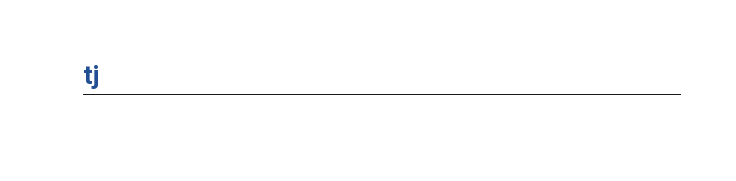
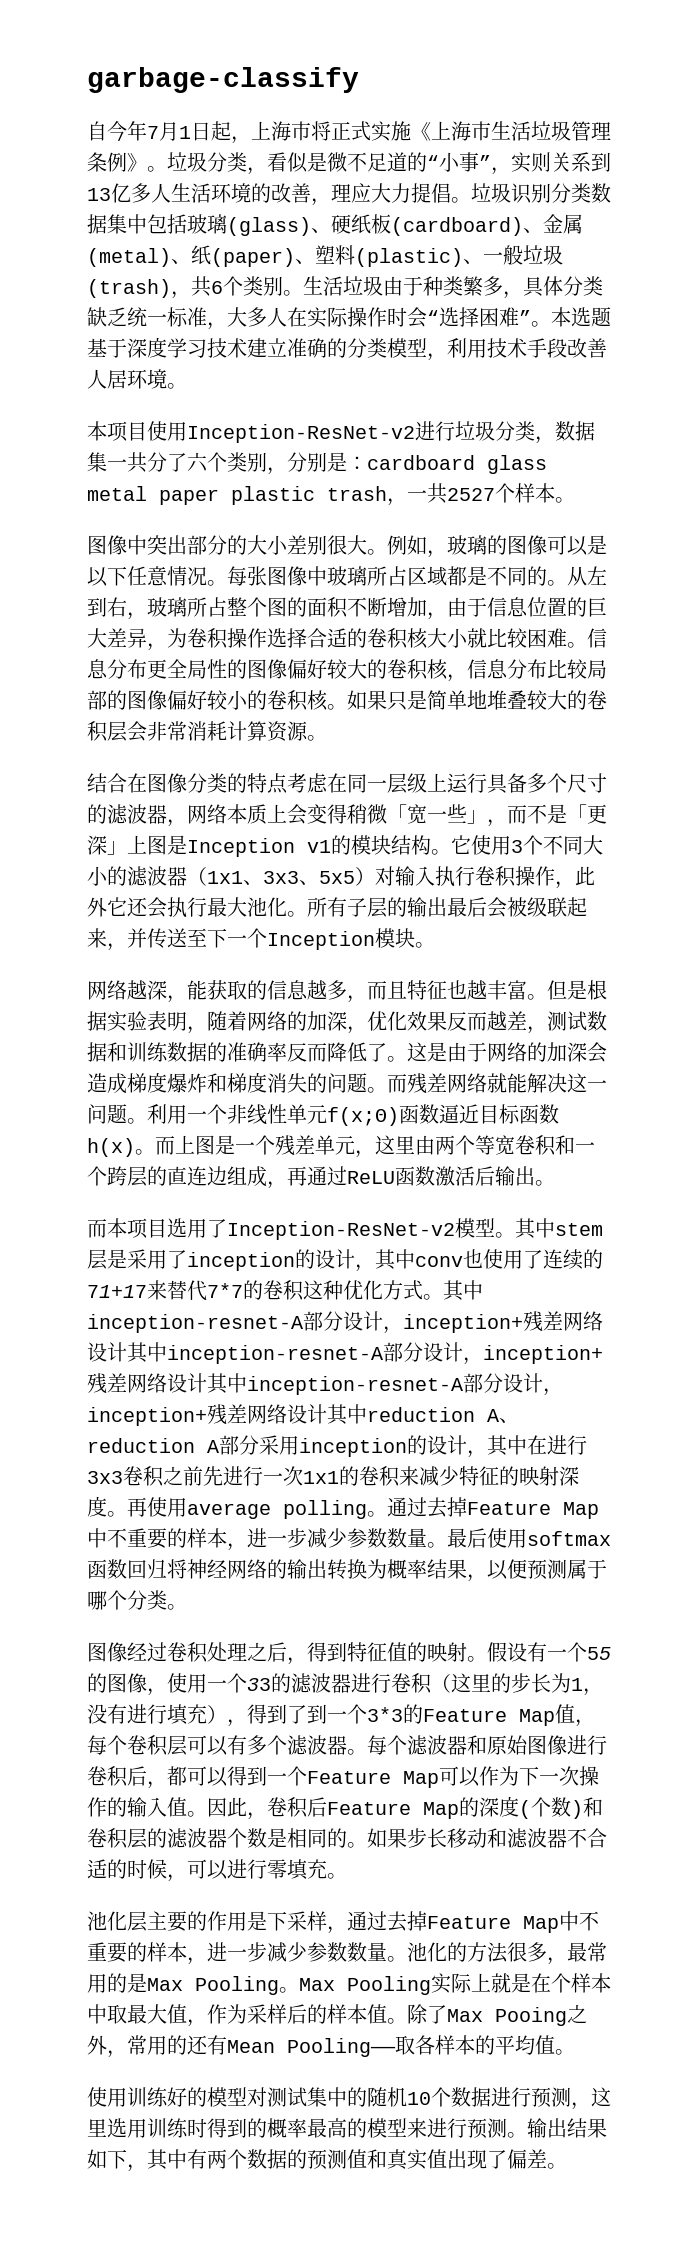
- tj
+ garbage-classify
+ 自今年7月1日起，上海市将正式实施《上海市生活垃圾管理条例》。垃圾分类，看似是微不足道的“小事”，实则关系到13亿多人生活环境的改善，理应大力提倡。垃圾识别分类数据集中包括玻璃(glass)、硬纸板(cardboard)、金属(metal)、纸(paper)、塑料(plastic)、一般垃圾(trash)，共6个类别。生活垃圾由于种类繁多，具体分类缺乏统一标准，大多人在实际操作时会“选择困难”。本选题基于深度学习技术建立准确的分类模型，利用技术手段改善人居环境。
+ 本项目使用Inception-ResNet-v2进行垃圾分类，数据集一共分了六个类别，分别是：cardboard glass metal paper plastic trash，一共2527个样本。
+ 图像中突出部分的大小差别很大。例如，玻璃的图像可以是以下任意情况。每张图像中玻璃所占区域都是不同的。从左到右，玻璃所占整个图的面积不断增加，由于信息位置的巨大差异，为卷积操作选择合适的卷积核大小就比较困难。信息分布更全局性的图像偏好较大的卷积核，信息分布比较局部的图像偏好较小的卷积核。如果只是简单地堆叠较大的卷积层会非常消耗计算资源。
+ 结合在图像分类的特点考虑在同一层级上运行具备多个尺寸的滤波器，网络本质上会变得稍微「宽一些」，而不是「更深」上图是Inception v1的模块结构。它使用3个不同大小的滤波器（1x1、3x3、5x5）对输入执行卷积操作，此外它还会执行最大池化。所有子层的输出最后会被级联起来，并传送至下一个Inception模块。
+ 网络越深，能获取的信息越多，而且特征也越丰富。但是根据实验表明，随着网络的加深，优化效果反而越差，测试数据和训练数据的准确率反而降低了。这是由于网络的加深会造成梯度爆炸和梯度消失的问题。而残差网络就能解决这一问题。利用一个非线性单元f(x;Θ)函数逼近目标函数h(x)。而上图是一个残差单元，这里由两个等宽卷积和一个跨层的直连边组成，再通过ReLU函数激活后输出。
+ 而本项目选用了Inception-ResNet-v2模型。其中stem层是采用了inception的设计，其中conv也使用了连续的71+17来替代7*7的卷积这种优化方式。其中inception-resnet-A部分设计，inception+残差网络设计其中inception-resnet-A部分设计，inception+残差网络设计其中inception-resnet-A部分设计，inception+残差网络设计其中reduction A、reduction A部分采用inception的设计，其中在进行3x3卷积之前先进行一次1x1的卷积来减少特征的映射深度。再使用average polling。通过去掉Feature Map中不重要的样本，进一步减少参数数量。最后使用softmax函数回归将神经网络的输出转换为概率结果，以便预测属于哪个分类。
+ 图像经过卷积处理之后，得到特征值的映射。假设有一个55的图像，使用一个33的滤波器进行卷积（这里的步长为1，没有进行填充），得到了到一个3*3的Feature Map值，每个卷积层可以有多个滤波器。每个滤波器和原始图像进行卷积后，都可以得到一个Feature Map可以作为下一次操作的输入值。因此，卷积后Feature Map的深度(个数)和卷积层的滤波器个数是相同的。如果步长移动和滤波器不合适的时候，可以进行零填充。
+ 池化层主要的作用是下采样，通过去掉Feature Map中不重要的样本，进一步减少参数数量。池化的方法很多，最常用的是Max Pooling。Max Pooling实际上就是在个样本中取最大值，作为采样后的样本值。除了Max Pooing之外，常用的还有Mean Pooling——取各样本的平均值。
+ 使用训练好的模型对测试集中的随机10个数据进行预测，这里选用训练时得到的概率最高的模型来进行预测。输出结果如下，其中有两个数据的预测值和真实值出现了偏差。

